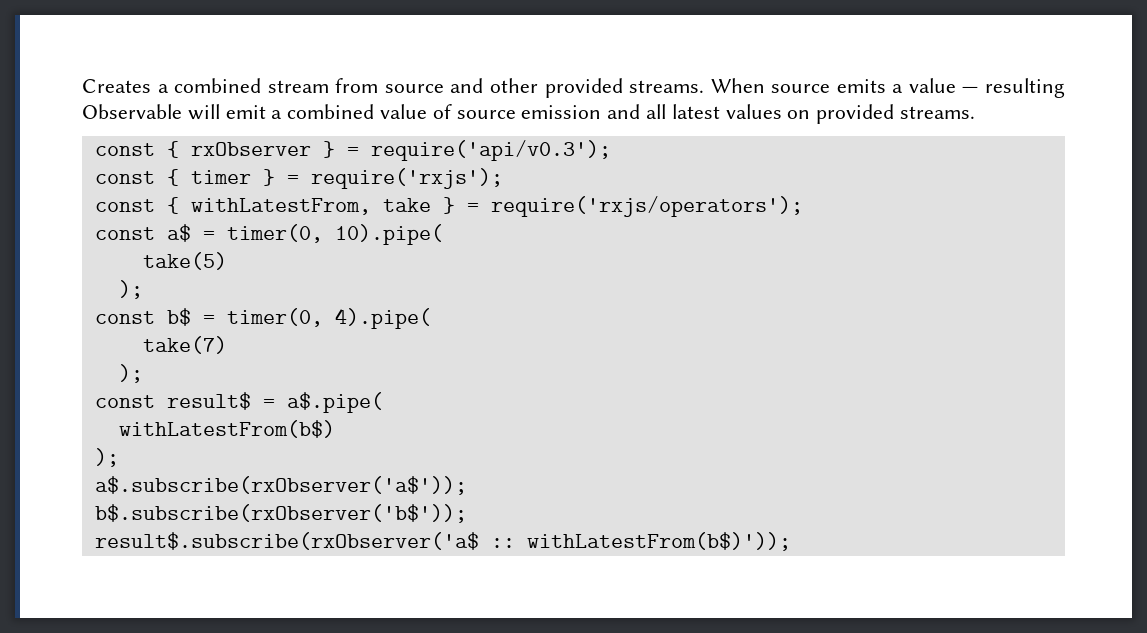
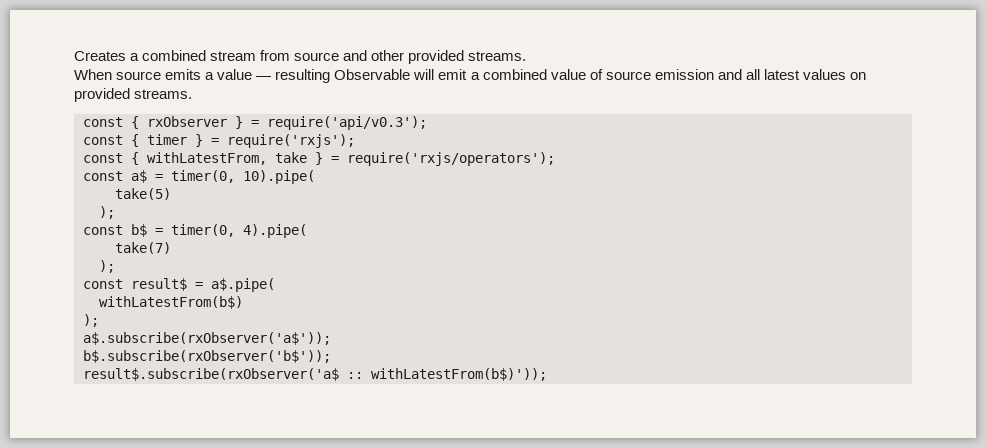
- Creates a combined stream from source and other provided streams. When source emits a value — resulting Observable will emit a combined value of source emission and all latest values on provided streams.
+ Creates a combined stream from source and other provided streams.
+ When source emits a value — resulting Observable will emit a combined value of source emission and all latest values on provided streams.

